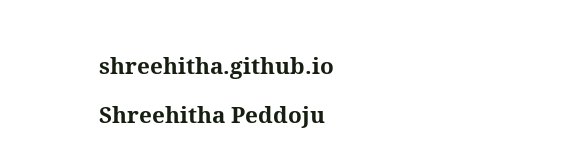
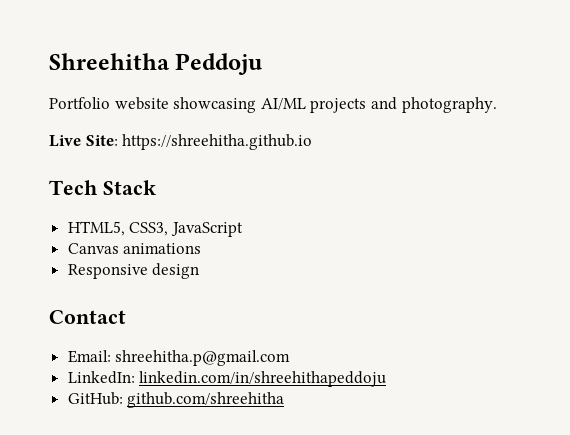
- shreehitha.github.io
+ Portfolio website showcasing AI/ML projects and photography.
+ Live Site: https://shreehitha.github.io
+ Tech Stack
+ HTML5, CSS3, JavaScript
+ Canvas animations
+ Responsive design
+ Contact
+ Email: shreehitha.p@gmail.com
+ LinkedIn: linkedin.com/in/shreehithapeddoju
+ GitHub: github.com/shreehitha

